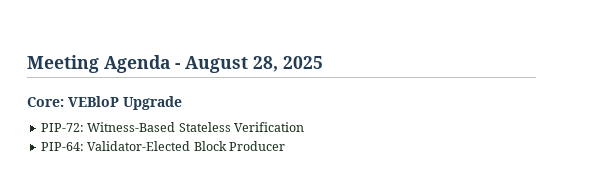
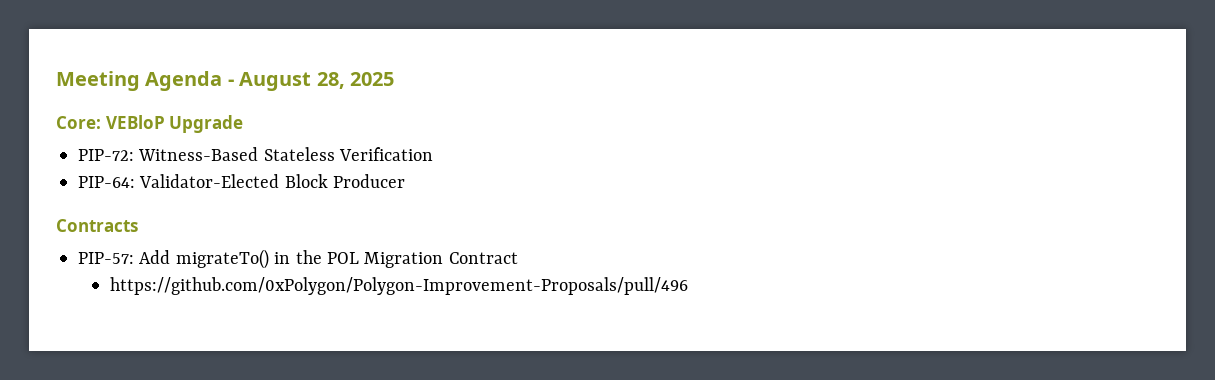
+ Contracts
+ PIP-57: Add migrateTo() in the POL Migration Contract
+ https://github.com/0xPolygon/Polygon-Improvement-Proposals/pull/496

